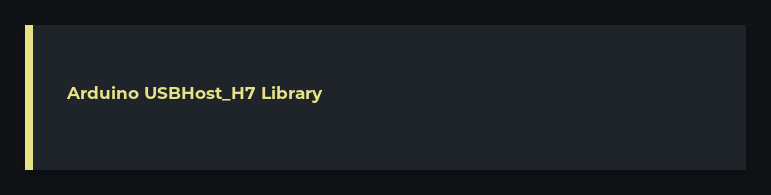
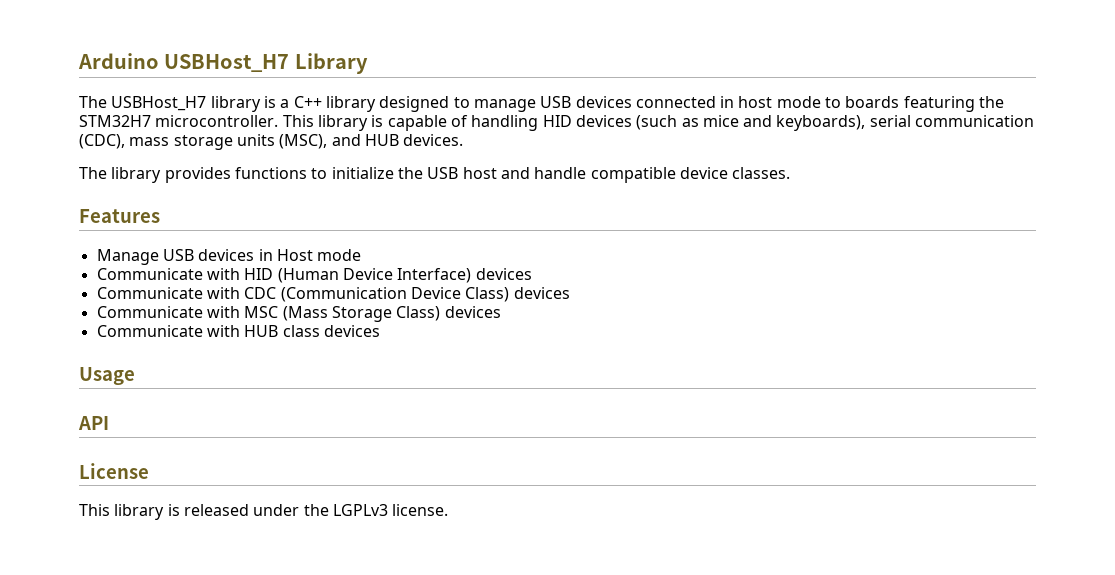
+ The USBHost_H7 library is a C++ library designed to manage USB devices connected in host mode to boards featuring the STM32H7 microcontroller. This library is capable of handling HID devices (such as mice and keyboards), serial communication (CDC), mass storage units (MSC), and HUB devices.
+ The library provides functions to initialize the USB host and handle compatible device classes.
+ Features
+ Manage USB devices in Host mode
+ Communicate with HID (Human Device Interface) devices
+ Communicate with CDC (Communication Device Class) devices
+ Communicate with MSC (Mass Storage Class) devices
+ Communicate with HUB class devices
+ Usage
+ API
+ License
+ This library is released under the LGPLv3 license.

